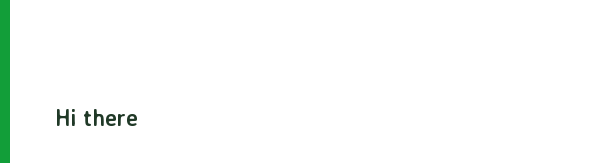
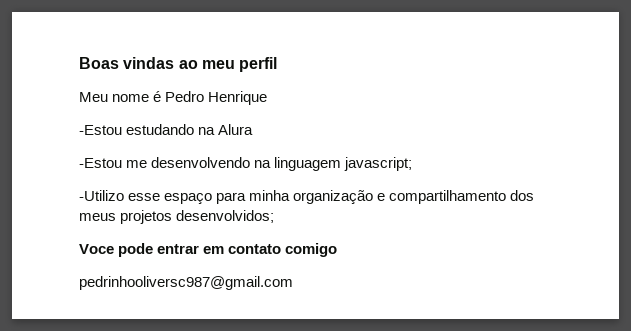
- Hi there
+ Boas vindas ao meu perfil
+ Meu nome é Pedro Henrique
+ -Estou estudando na Alura
+ -Estou me desenvolvendo na linguagem javascript;
+ -Utilizo esse espaço para minha organização e compartilhamento dos meus projetos desenvolvidos;
+ Voce pode entrar em contato comigo
+ pedrinhooliversc987@gmail.com

